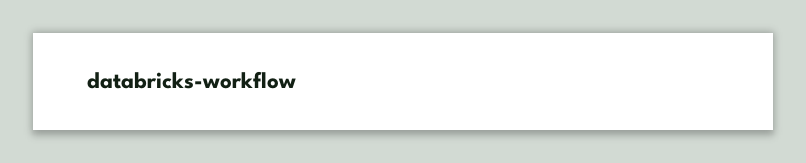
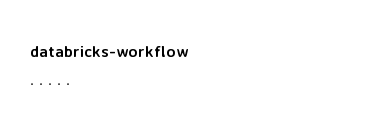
+ . . . . .

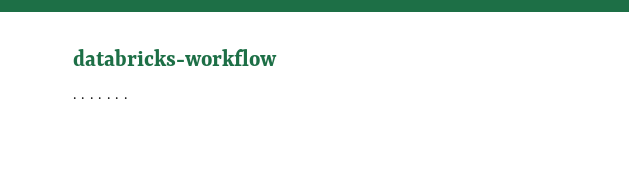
- . . . . .
+ . . . . . . .

